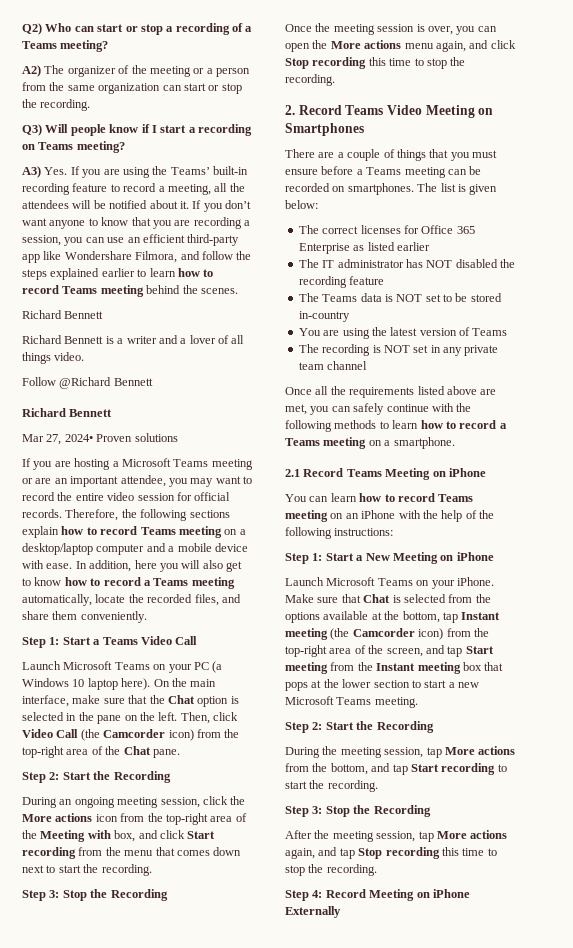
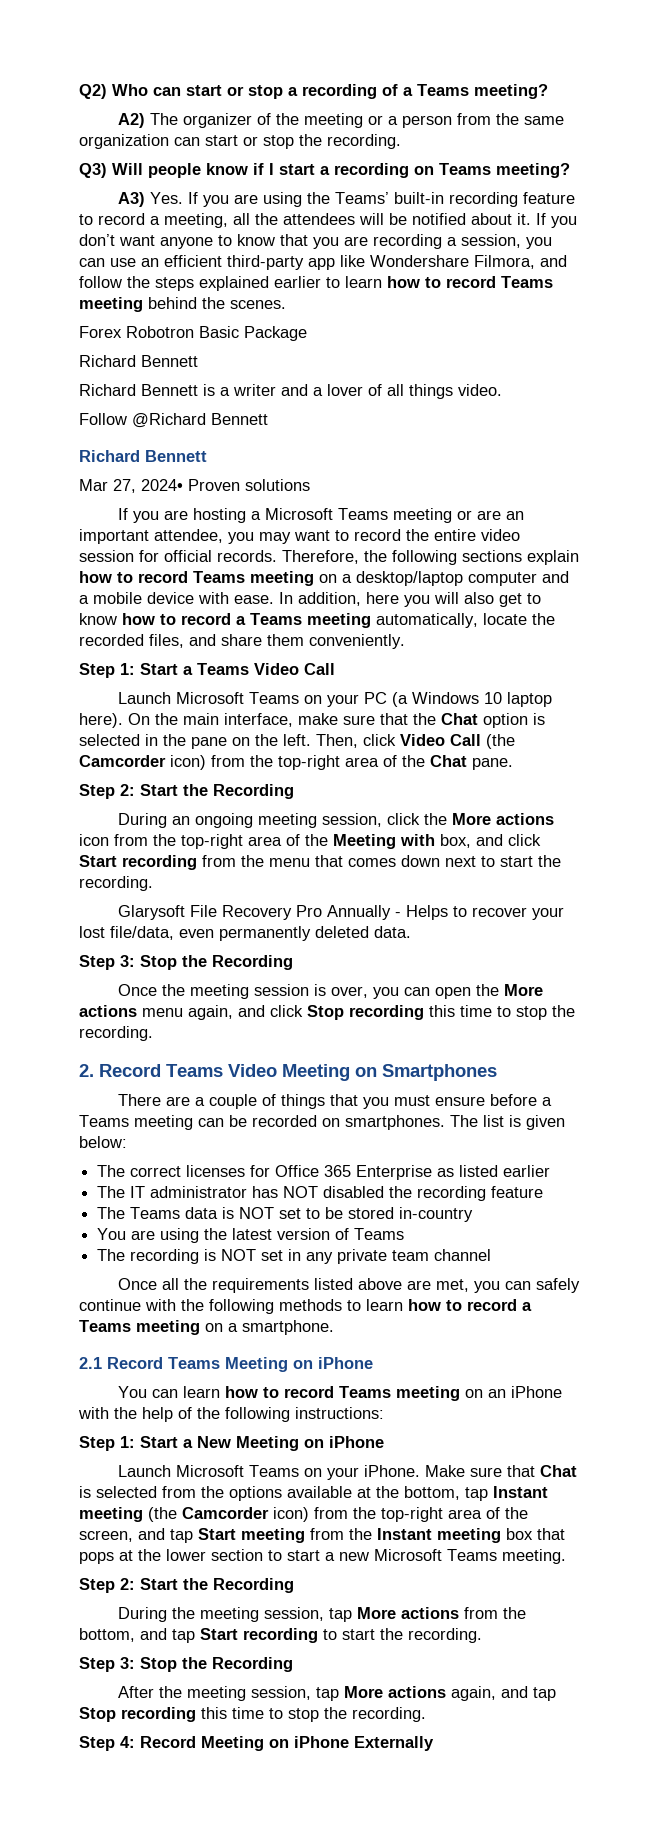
+ Forex Robotron Basic Package
+ Glarysoft File Recovery Pro Annually - Helps to recover your lost file/data, even permanently deleted data.

